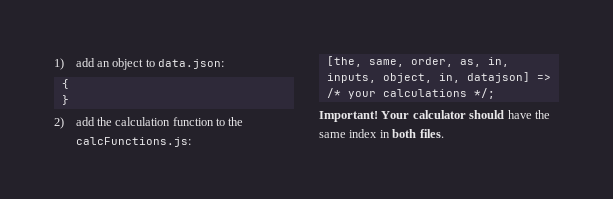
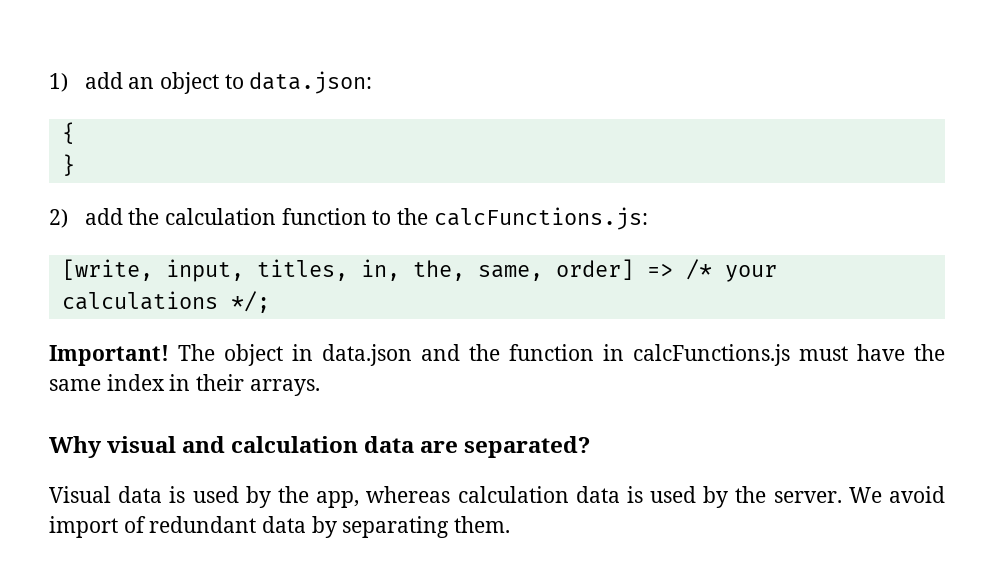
- [the, same, order, as, in, inputs, object, in, datajson] => /* your calculations */;
+ [write, input, titles, in, the, same, order] => /* your calculations */;
- Your calculator should have the same index in both files.
+ The object in data.json and the function in calcFunctions.js must have the same index in their arrays.
+ Why visual and calculation data are separated?
+ Visual data is used by the app, whereas calculation data is used by the server. We avoid import of redundant data by separating them.

